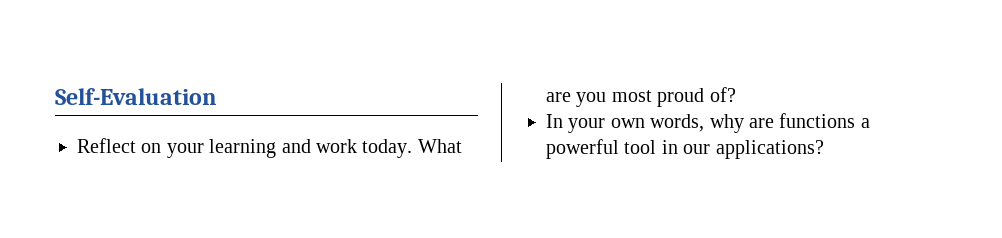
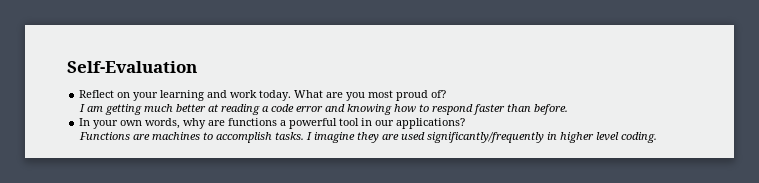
+ I am getting much better at reading a code error and knowing how to respond faster than before.
+ Functions are machines to accomplish tasks. I imagine they are used significantly/frequently in higher level coding.

